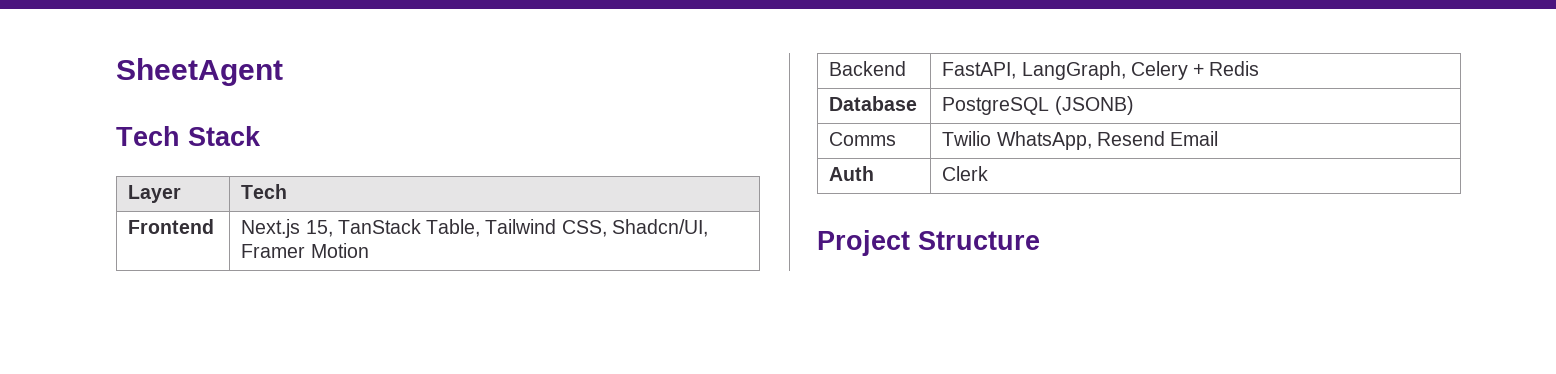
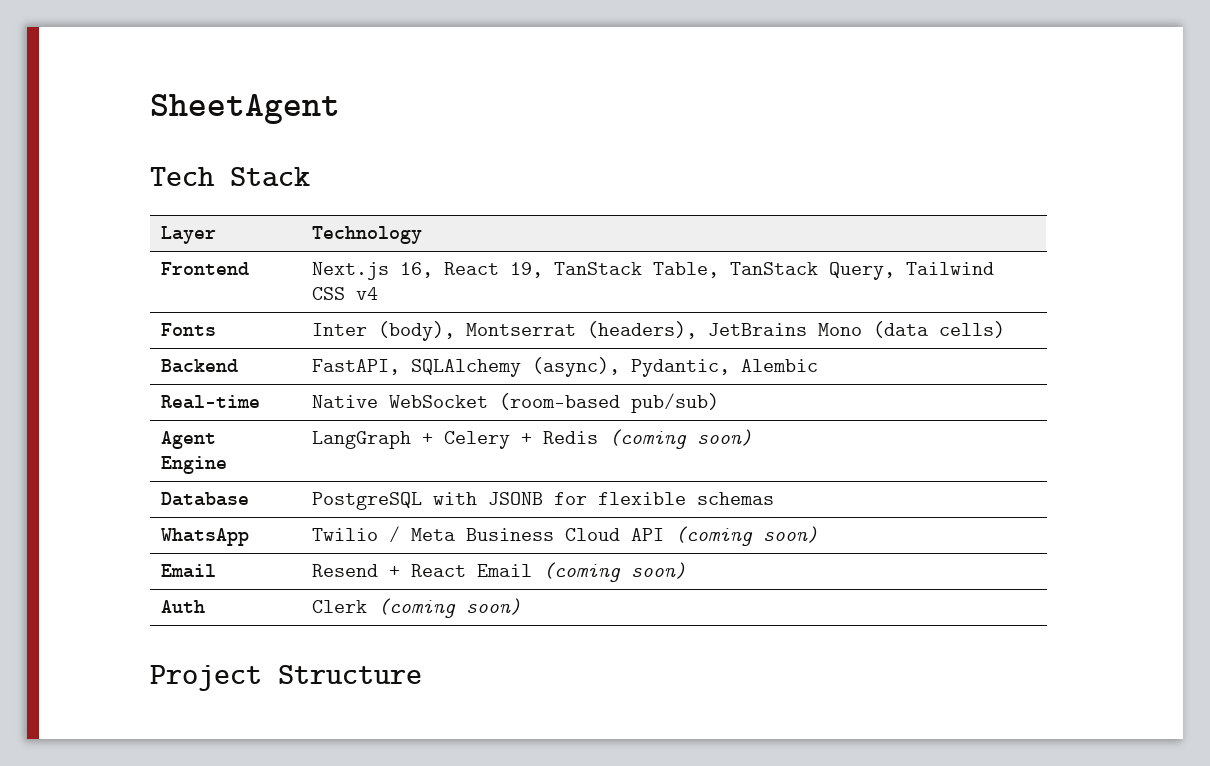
- Layer | Tech
+ Layer | Technology
- Frontend | Next.js 15, TanStack Table, Tailwind CSS, Shadcn/UI, Framer Motion
- Backend | FastAPI, LangGraph, Celery + Redis
+ Frontend | Next.js 16, React 19, TanStack Table, TanStack Query, Tailwind CSS v4
+ Fonts | Inter (body), Montserrat (headers), JetBrains Mono (data cells)
+ Backend | FastAPI, SQLAlchemy (async), Pydantic, Alembic
+ Real-time | Native WebSocket (room-based pub/sub)
+ Agent Engine | LangGraph + Celery + Redis (coming soon)
- Database | PostgreSQL (JSONB)
- Comms | Twilio WhatsApp, Resend Email
+ Database | PostgreSQL with JSONB for flexible schemas
+ WhatsApp | Twilio / Meta Business Cloud API (coming soon)
+ Email | Resend + React Email (coming soon)
- Auth | Clerk
+ Auth | Clerk (coming soon)

